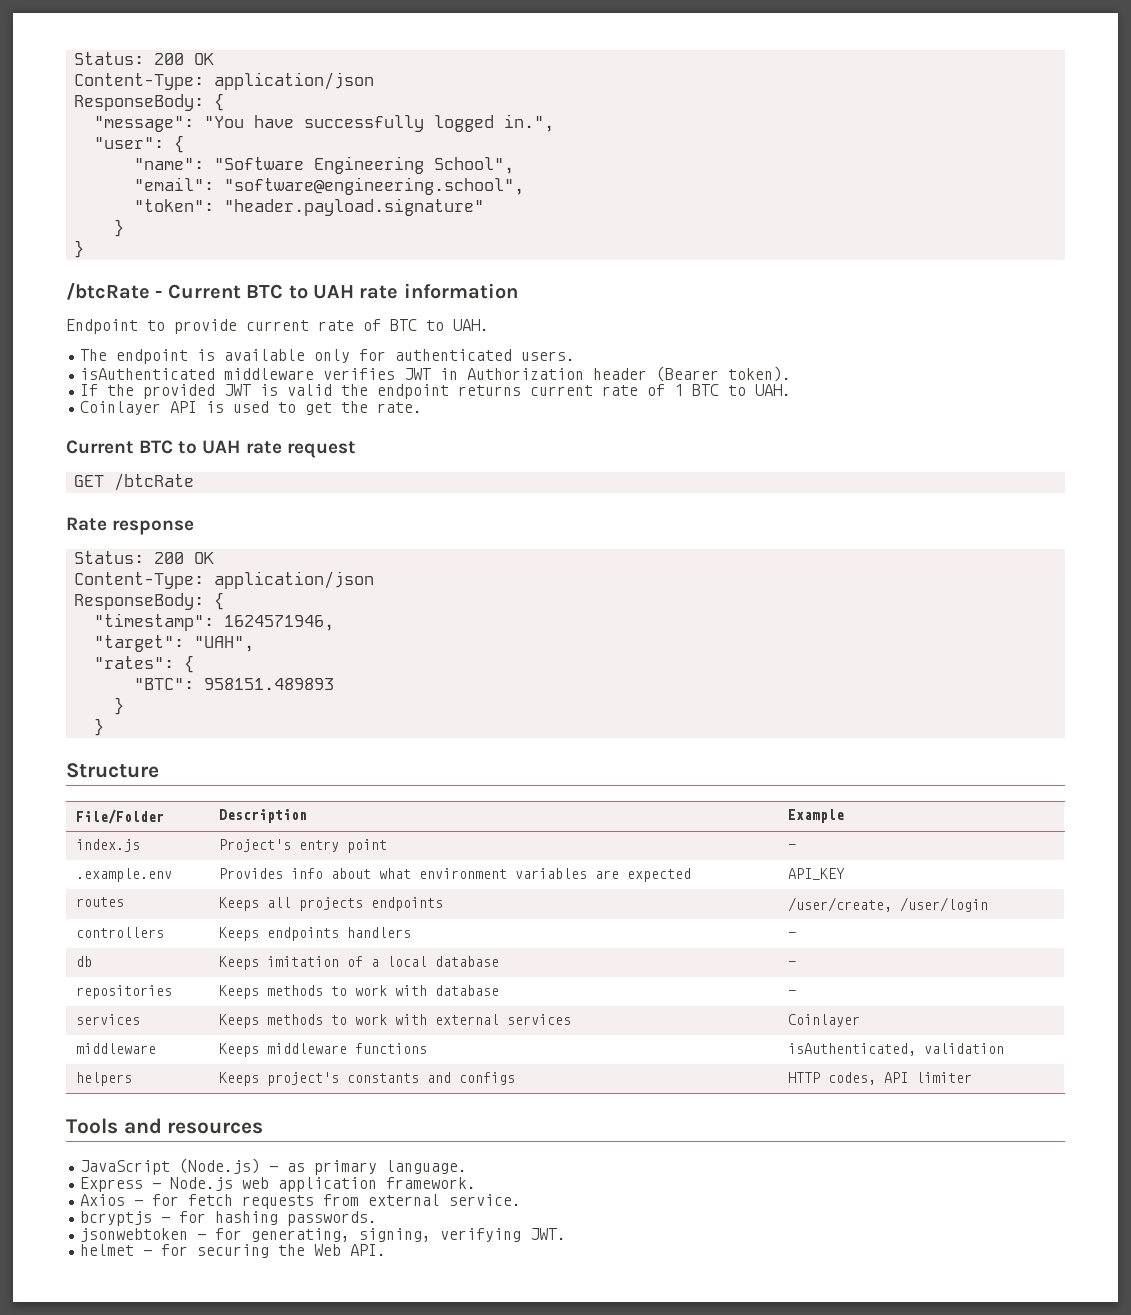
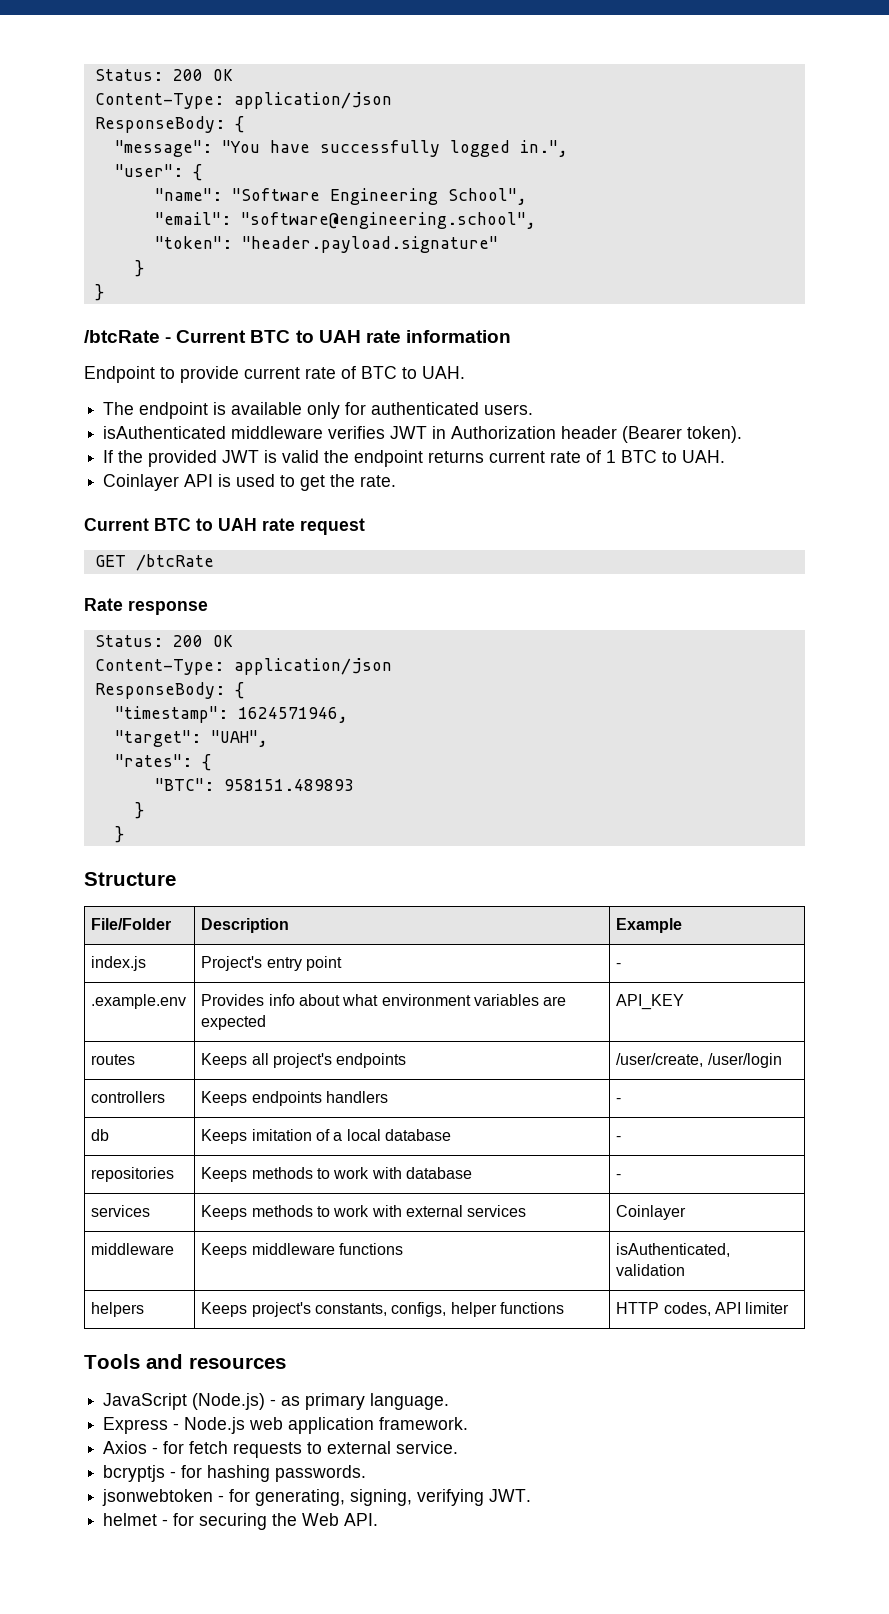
- routes | Keeps all projects endpoints | /user/create, /user/login
+ routes | Keeps all project's endpoints | /user/create, /user/login
- helpers | Keeps project's constants and configs | HTTP codes, API limiter
+ helpers | Keeps project's constants, configs, helper functions | HTTP codes, API limiter
- Axios - for fetch requests from external service.
+ Axios - for fetch requests to external service.

